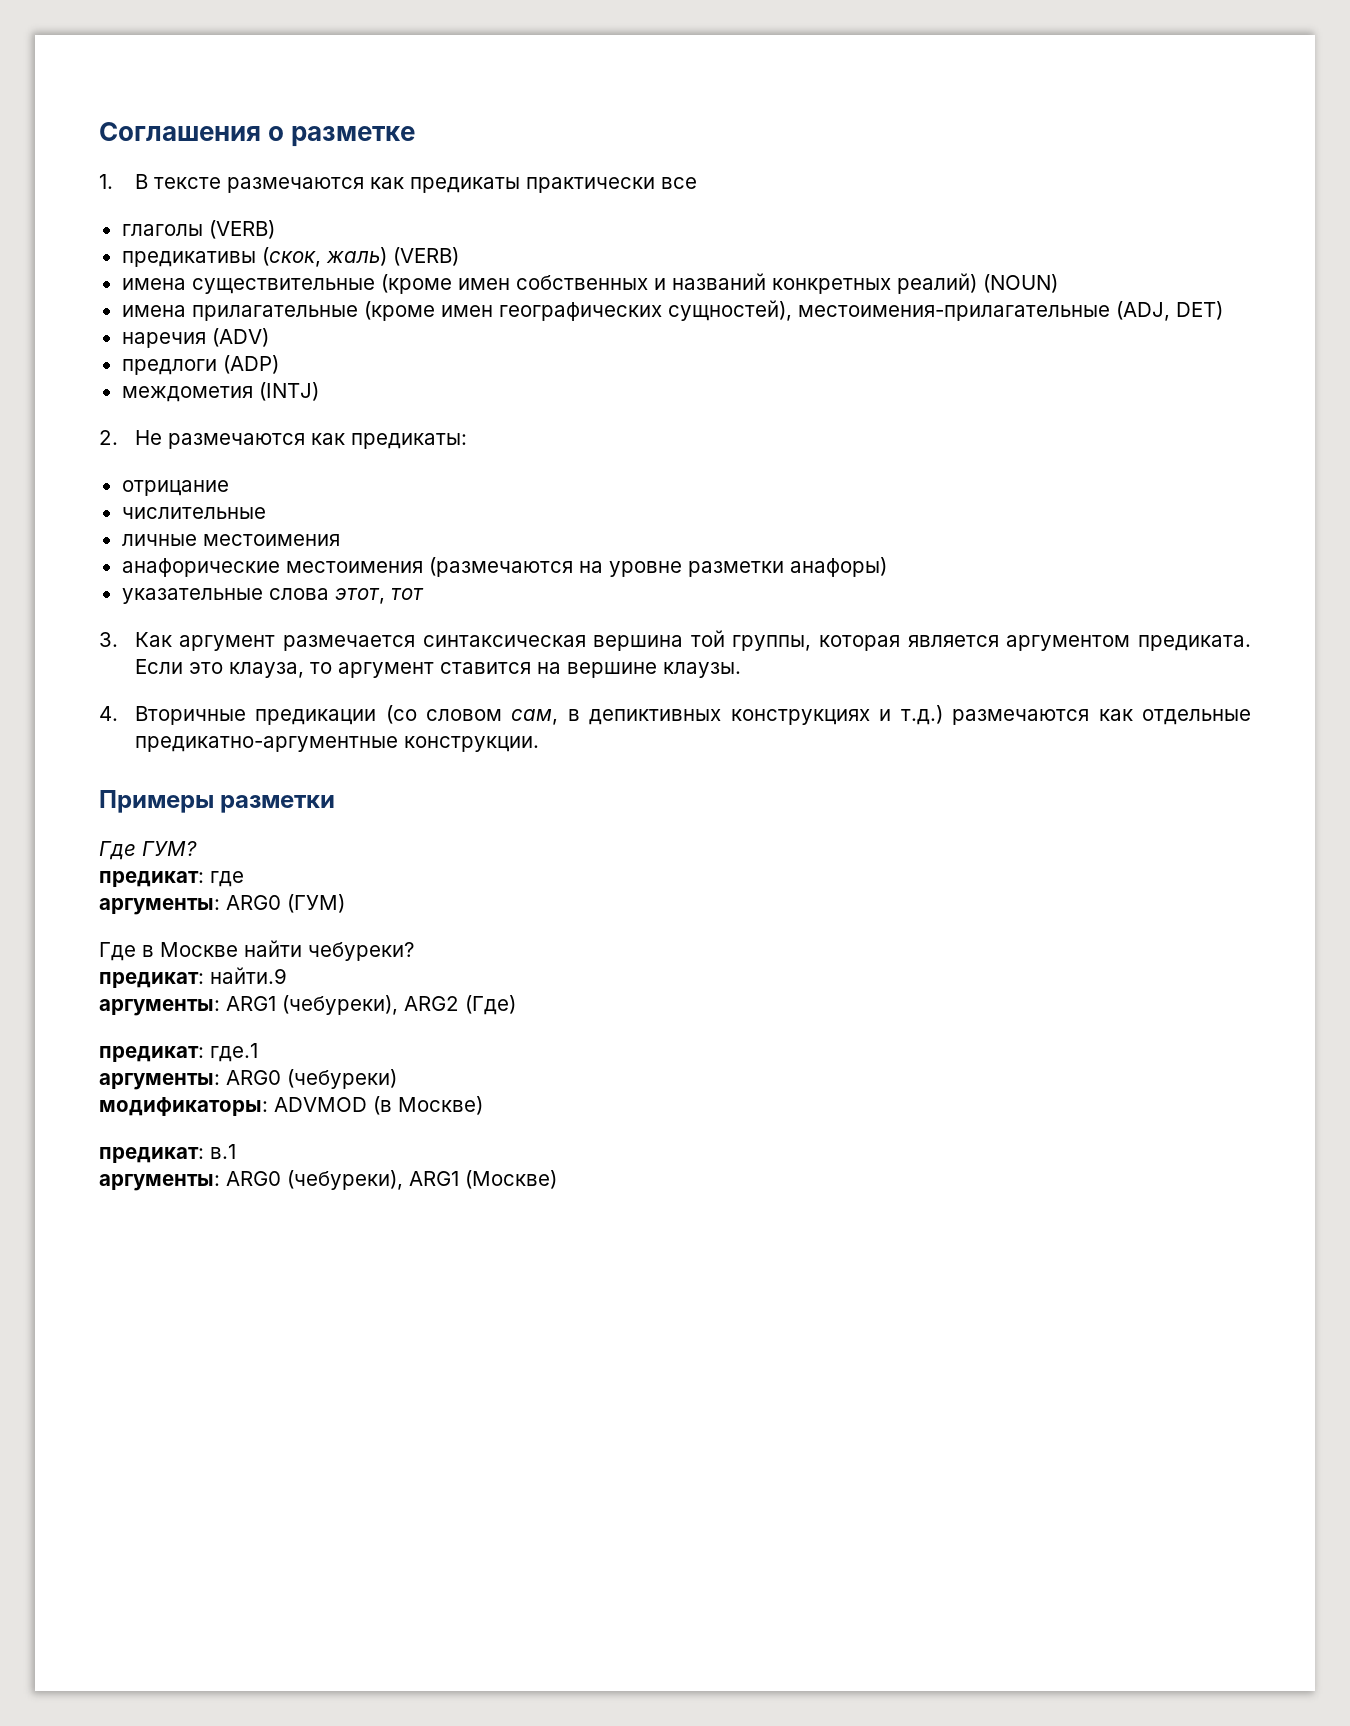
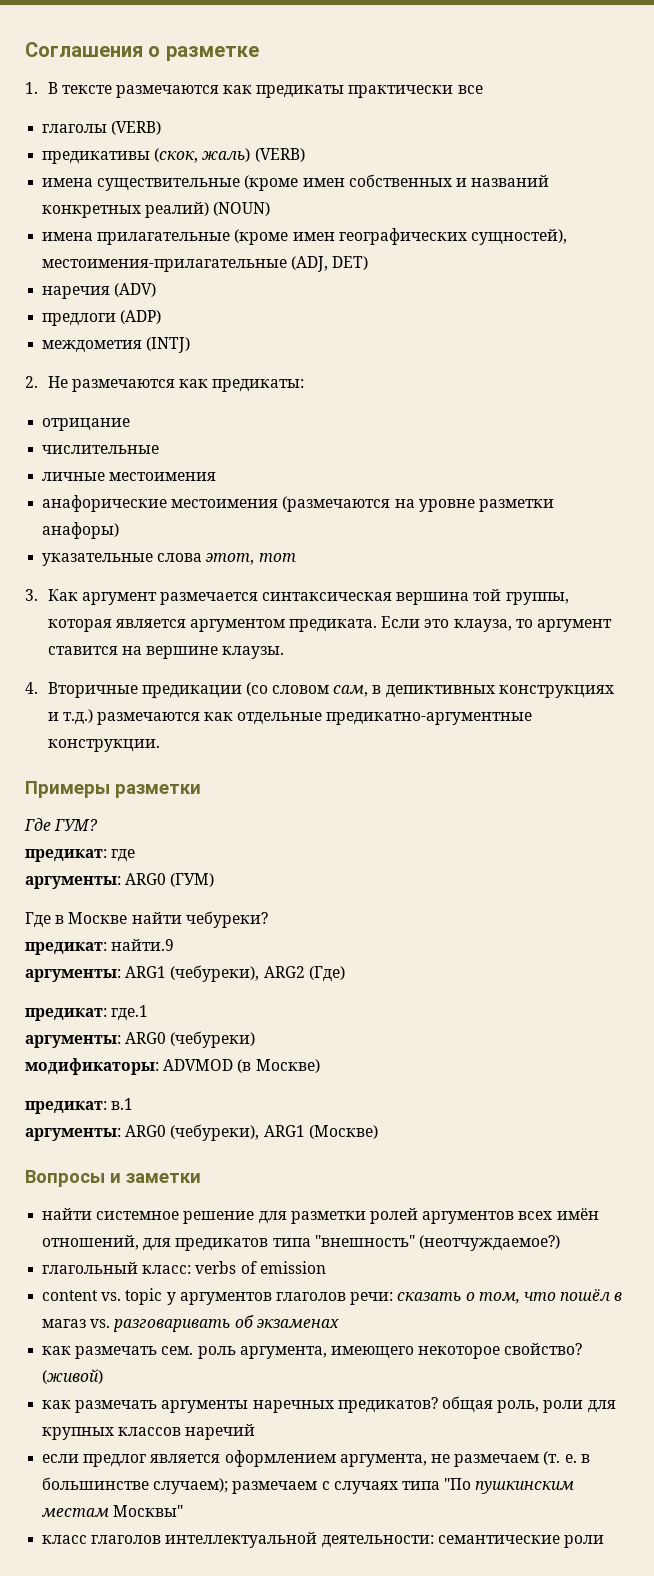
+ Вопросы и заметки
+ найти системное решение для разметки ролей аргументов всех имён отношений, для предикатов типа "внешность" (неотчуждаемое?)
+ глагольный класс: verbs of emission
+ content vs. topic у аргументов глаголов речи: сказать о том, что пошёл в магаз vs. разговаривать об экзаменах
+ как размечать сем. роль аргумента, имеющего некоторое свойство? (живой)
+ как размечать аргументы наречных предикатов? общая роль, роли для крупных классов наречий
+ если предлог является оформлением аргумента, не размечаем (т. е. в большинстве случаем); размечаем с случаях типа "По пушкинским местам Москвы"
+ класс глаголов интеллектуальной деятельности: семантические роли

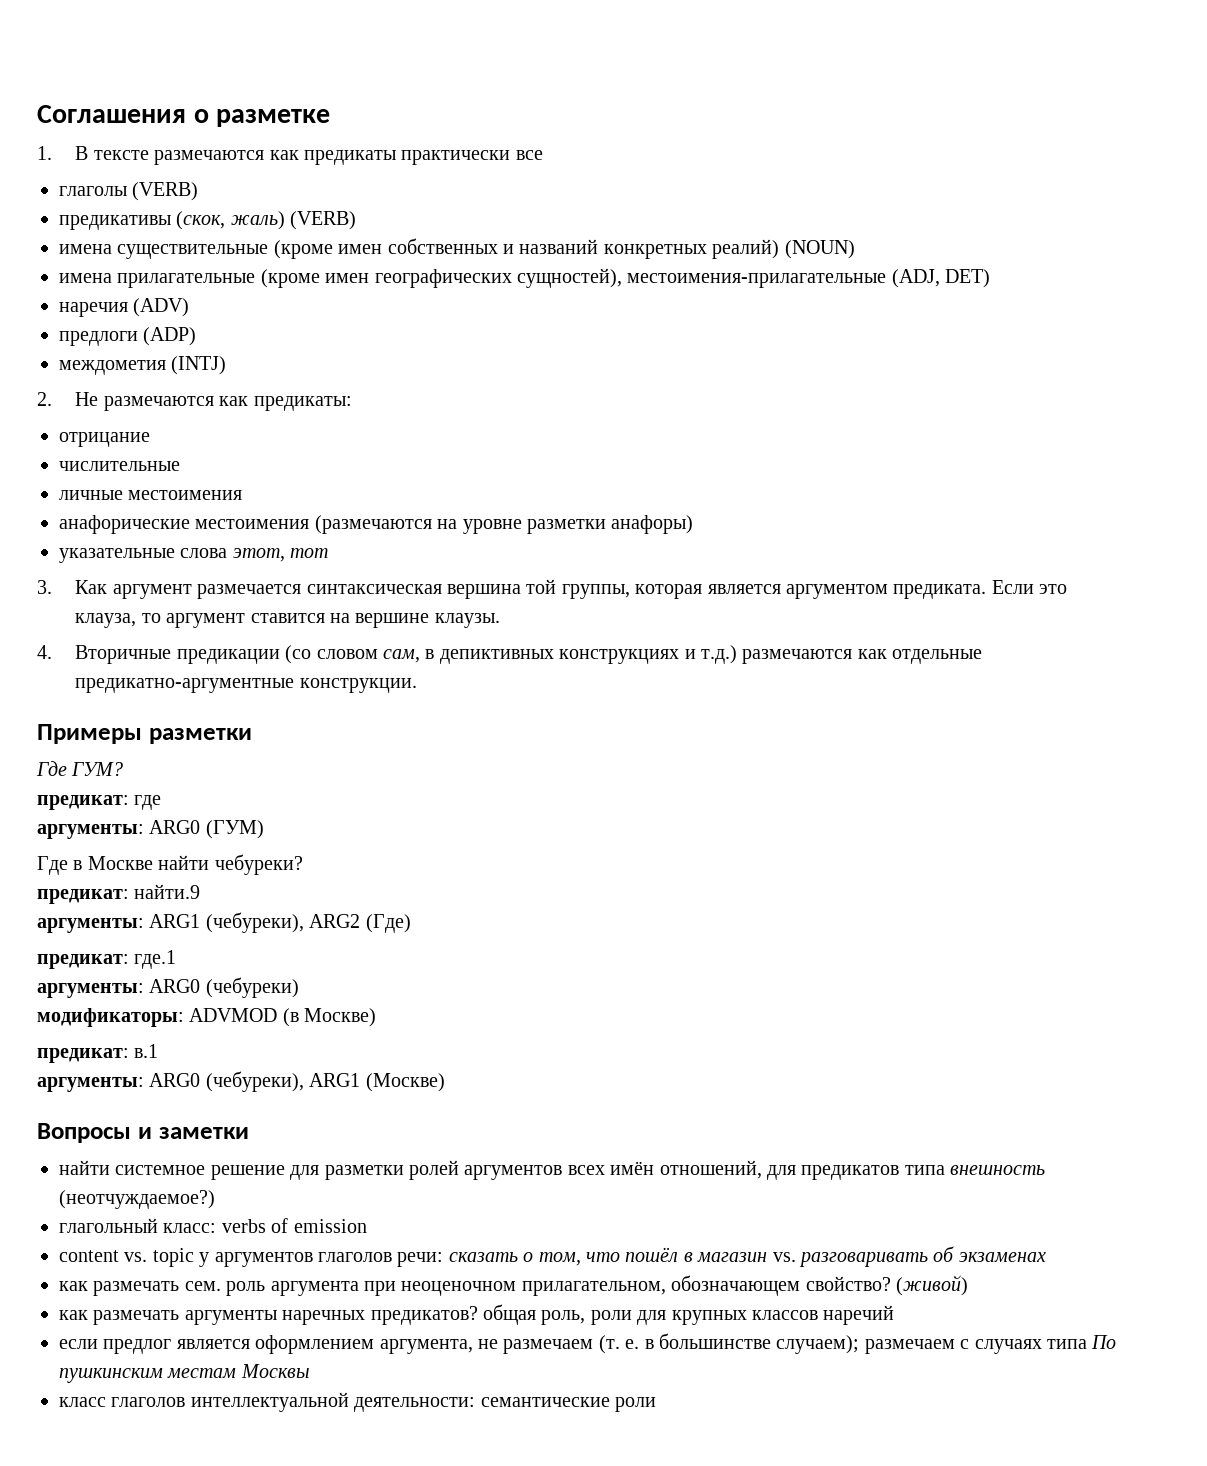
- найти системное решение для разметки ролей аргументов всех имён отношений, для предикатов типа "внешность" (неотчуждаемое?)
+ найти системное решение для разметки ролей аргументов всех имён отношений, для предикатов типа внешность (неотчуждаемое?)
- content vs. topic у аргументов глаголов речи: сказать о том, что пошёл в магаз vs. разговаривать об экзаменах
+ content vs. topic у аргументов глаголов речи: сказать о том, что пошёл в магазин vs. разговаривать об экзаменах
- как размечать сем. роль аргумента, имеющего некоторое свойство?
+ как размечать сем. роль аргумента при неоценочном прилагательном, обозначающем свойство?
- если предлог является оформлением аргумента, не размечаем (т. е. в большинстве случаем); размечаем с случаях типа "По пушкинским местам Москвы"
+ если предлог является оформлением аргумента, не размечаем (т. е. в большинстве случаем); размечаем с случаях типа По пушкинским местам Москвы

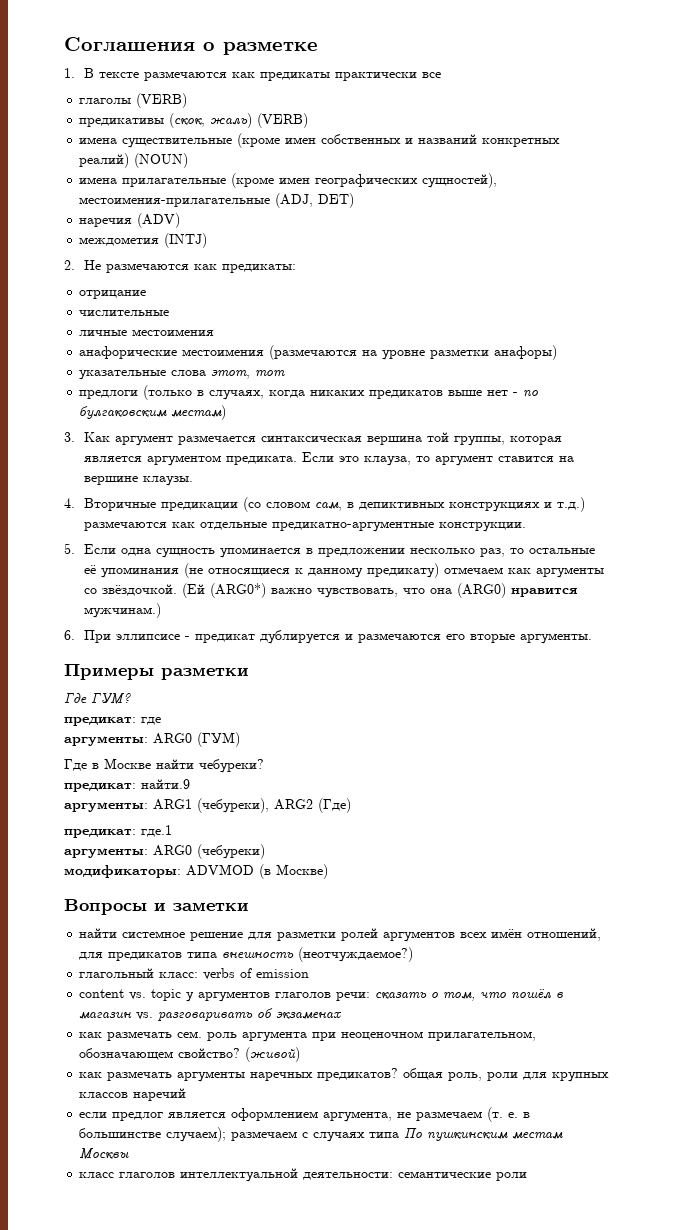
- предлоги (ADP)
+ предлоги (только в случаях, когда никаких предикатов выше нет - по булгаковским местам)
+ 5. Если одна сущность упоминается в предложении несколько раз, то остальные её упоминания (не относящиеся к данному предикату) отмечаем как аргументы со звёздочкой. (Ей (ARG0*) важно чувствовать, что она (ARG0) нравится мужчинам.)
+ 6. При эллипсисе - предикат дублируется и размечаются его вторые аргументы.
- предикат: в.1
- аргументы: ARG0 (чебуреки), ARG1 (Москве)

